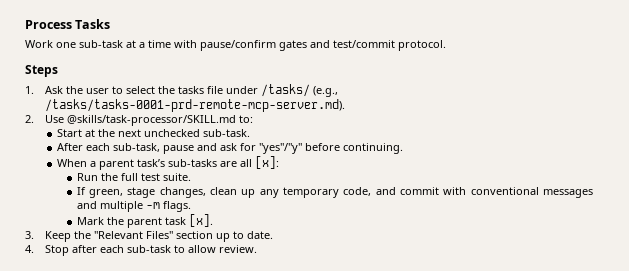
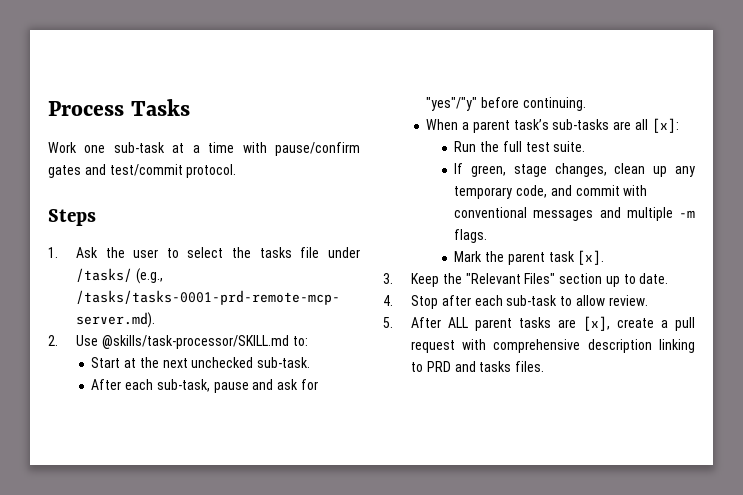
+ 5. After ALL parent tasks are [x], create a pull request with comprehensive description linking to PRD and tasks files.

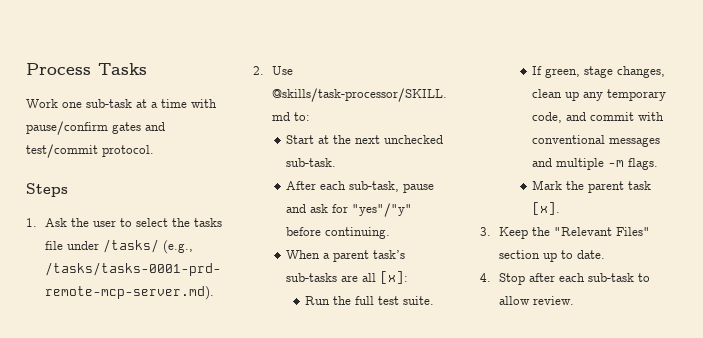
- 5. After ALL parent tasks are [x], create a pull request with comprehensive description linking to PRD and tasks files.

